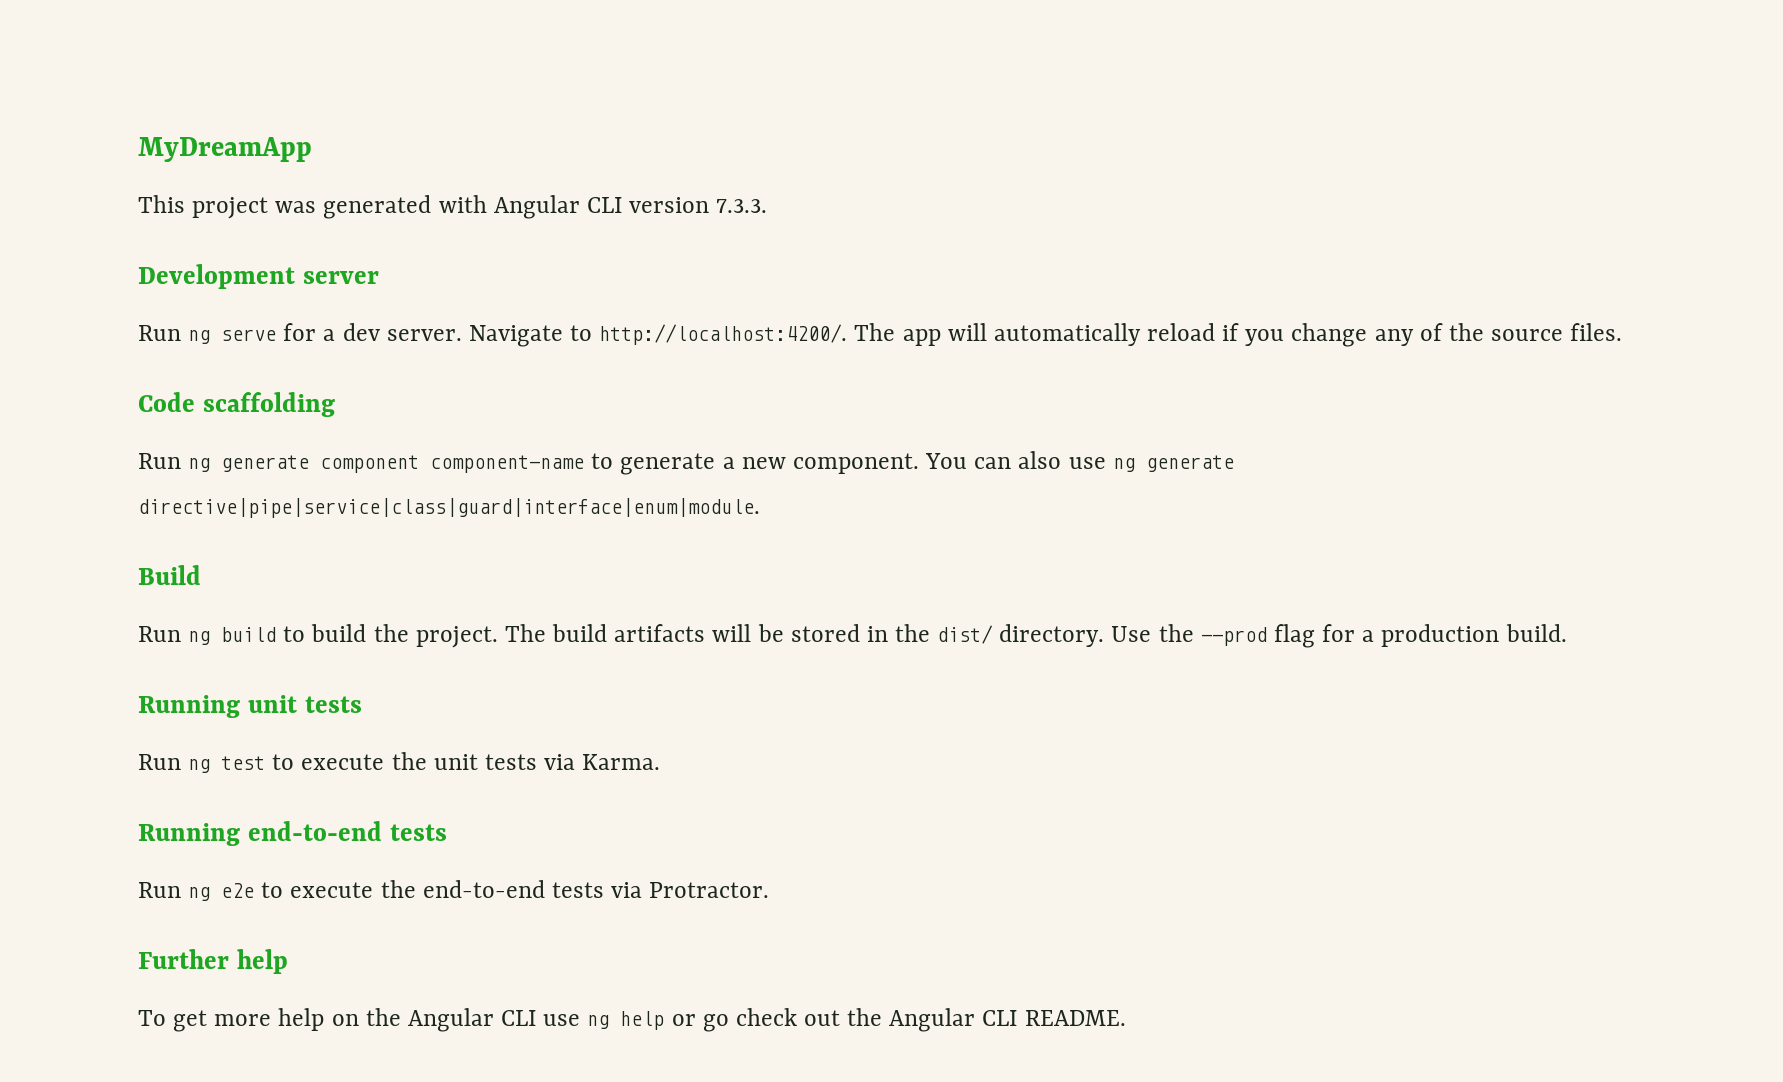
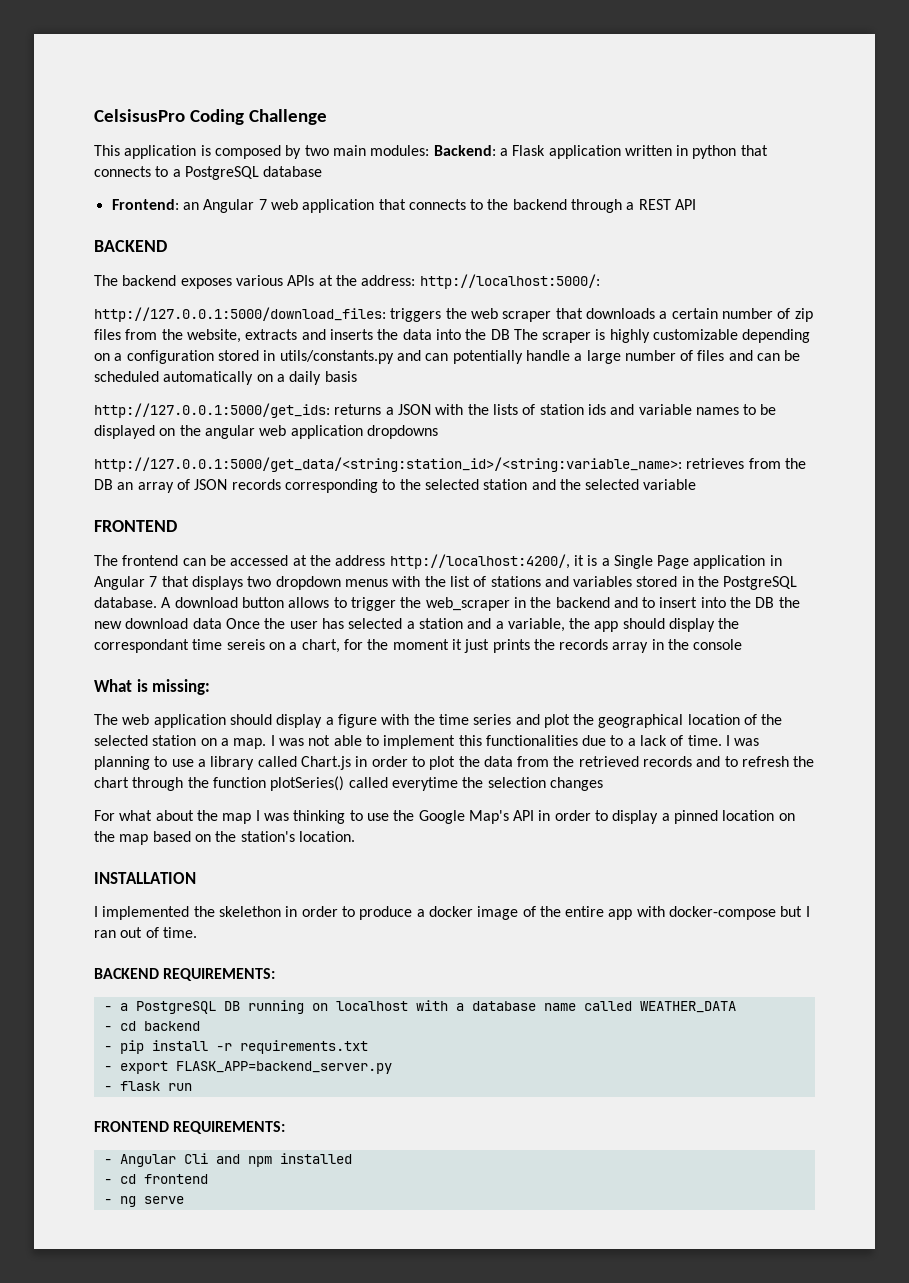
- MyDreamApp
- This project was generated with Angular CLI version 7.3.3.
- Development server
- Run ng serve for a dev server. Navigate to http://localhost:4200/. The app will automatically reload if you change any of the source files.
- Code scaffolding
- Run ng generate component component-name to generate a new component. You can also use ng generate directive|pipe|service|class|guard|interface|enum|module.
- Build
- Run ng build to build the project. The build artifacts will be stored in the dist/ directory. Use the --prod flag for a production build.
- Running unit tests
- Run ng test to execute the unit tests via Karma.
- Running end-to-end tests
- Run ng e2e to execute the end-to-end tests via Protractor.
- Further help
- To get more help on the Angular CLI use ng help or go check out the Angular CLI README.
+ CelsisusPro Coding Challenge
+ This application is composed by two main modules: Backend: a Flask application written in python that connects to a PostgreSQL database
+ Frontend: an Angular 7 web application that connects to the backend through a REST API
+ BACKEND
+ The backend exposes various APIs at the address: http://localhost:5000/:
+ http://127.0.0.1:5000/download_files: triggers the web scraper that downloads a certain number of zip files from the website, extracts and inserts the data into the DB The scraper is highly customizable depending on a configuration stored in utils/constants.py and can potentially handle a large number of files and can be scheduled automatically on a daily basis
+ http://127.0.0.1:5000/get_ids: returns a JSON with the lists of station ids and variable names to be displayed on the angular web application dropdowns
+ http://127.0.0.1:5000/get_data/<string:station_id>/<string:variable_name>: retrieves from the DB an array of JSON records corresponding to the selected station and the selected variable
+ FRONTEND
+ The frontend can be accessed at the address http://localhost:4200/, it is a Single Page application in Angular 7 that displays two dropdown menus with the list of stations and variables stored in the PostgreSQL database. A download button allows to trigger the web_scraper in the backend and to insert into the DB the new download data Once the user has selected a station and a variable, the app should display the correspondant time sereis on a chart, for the moment it just prints the records array in the console
+ What is missing:
+ The web application should display a figure with the time series and plot the geographical location of the selected station on a map. I was not able to implement this functionalities due to a lack of time. I was planning to use a library called Chart.js in order to plot the data from the retrieved records and to refresh the chart through the function plotSeries() called everytime the selection changes
+ For what about the map I was thinking to use the Google Map's API in order to display a pinned location on the map based on the station's location.
+ INSTALLATION
+ I implemented the skelethon in order to produce a docker image of the entire app with docker-compose but I ran out of time.
+ BACKEND REQUIREMENTS:
+ - a PostgreSQL DB running on localhost with a database name called WEATHER_DATA
+ - cd backend
+ - pip install -r requirements.txt
+ - export FLASK_APP=backend_server.py
+ - flask run
+ FRONTEND REQUIREMENTS:
+ - Angular Cli and npm installed
+ - cd frontend
+ - ng serve

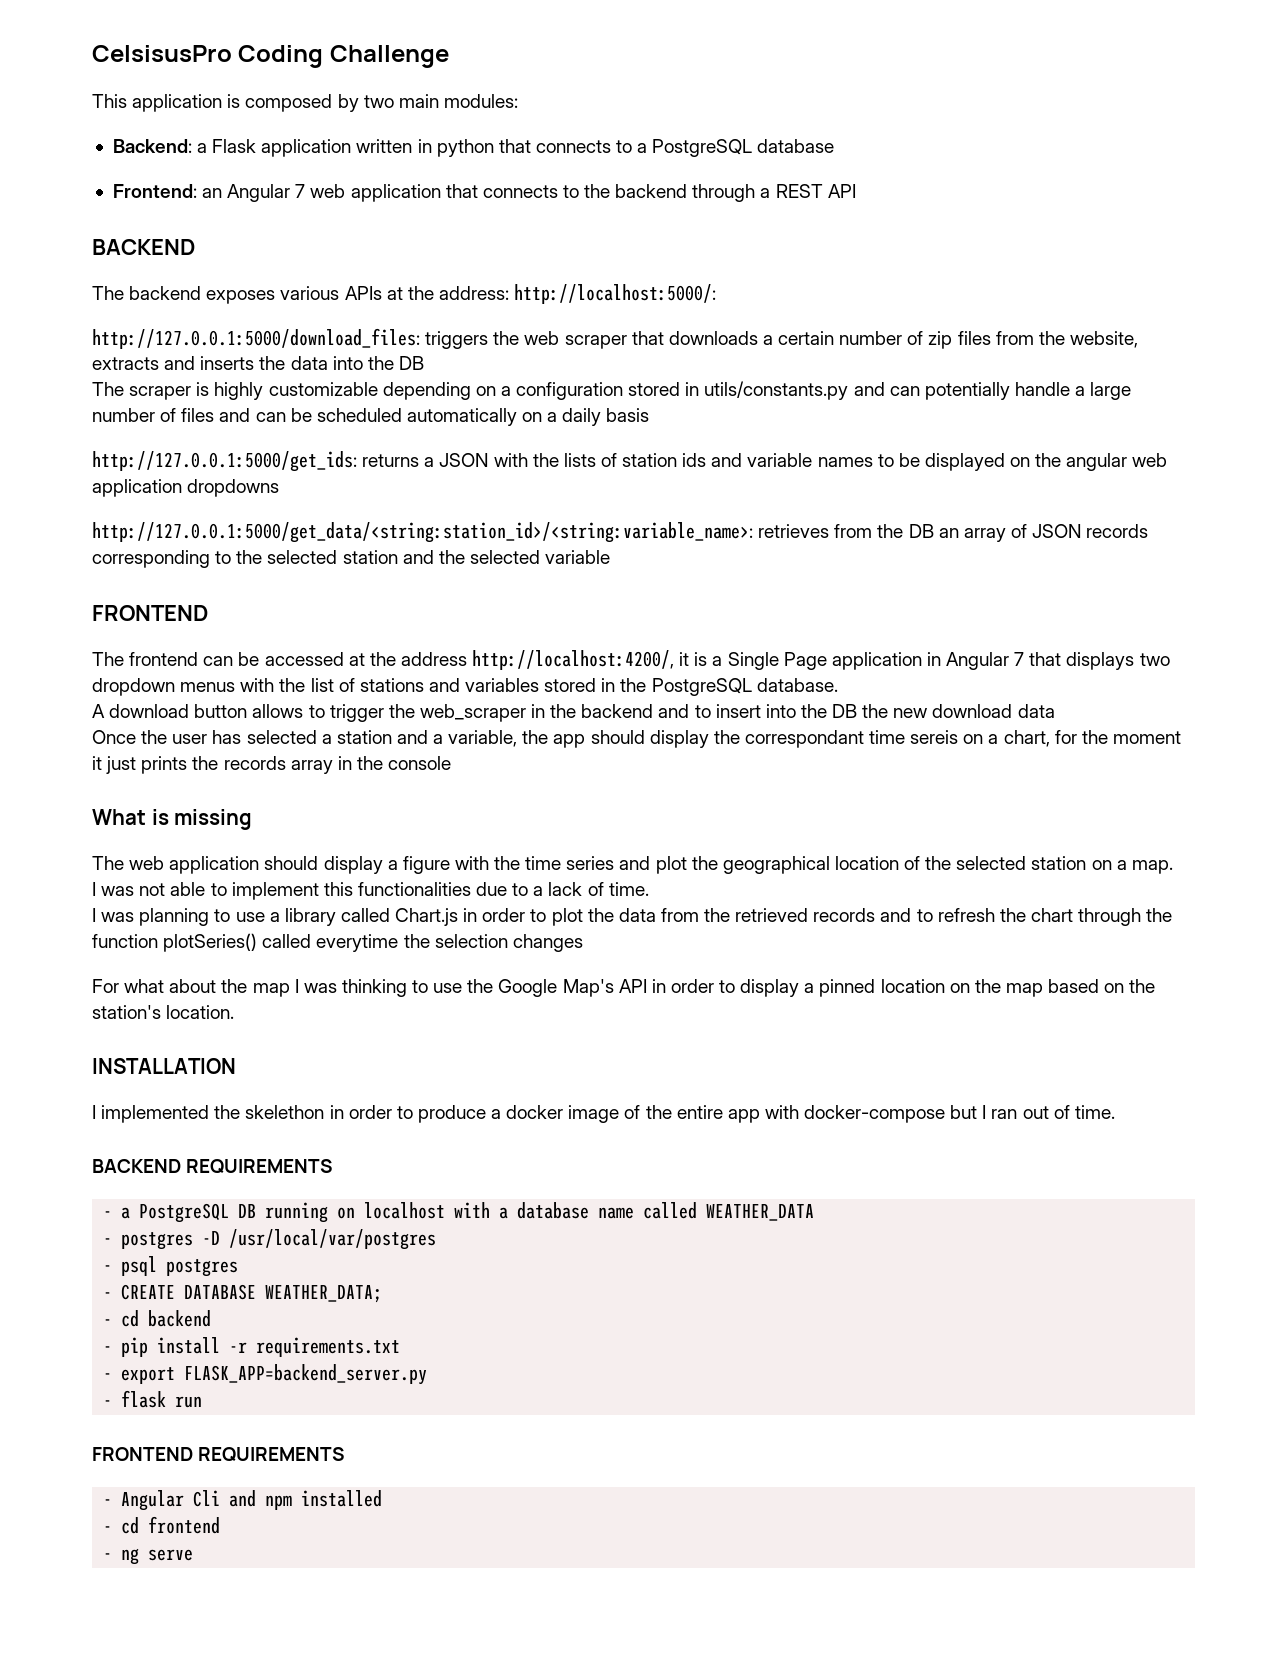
- This application is composed by two main modules: Backend: a Flask application written in python that connects to a PostgreSQL database
+ This application is composed by two main modules:
+ Backend: a Flask application written in python that connects to a PostgreSQL database
- http://127.0.0.1:5000/download_files: triggers the web scraper that downloads a certain number of zip files from the website, extracts and inserts the data into the DB The scraper is highly customizable depending on a configuration stored in utils/constants.py and can potentially handle a large number of files and can be scheduled automatically on a daily basis
+ http://127.0.0.1:5000/download_files: triggers the web scraper that downloads a certain number of zip files from the website, extracts and inserts the data into the DB
+ The scraper is highly customizable depending on a configuration stored in utils/constants.py and can potentially handle a large number of files and can be scheduled automatically on a daily basis
- The frontend can be accessed at the address http://localhost:4200/, it is a Single Page application in Angular 7 that displays two dropdown menus with the list of stations and variables stored in the PostgreSQL database. A download button allows to trigger the web_scraper in the backend and to insert into the DB the new download data Once the user has selected a station and a variable, the app should display the correspondant time sereis on a chart, for the moment it just prints the records array in the console
+ The frontend can be accessed at the address http://localhost:4200/, it is a Single Page application in Angular 7 that displays two dropdown menus with the list of stations and variables stored in the PostgreSQL database.
+ A download button allows to trigger the web_scraper in the backend and to insert into the DB the new download data
+ Once the user has selected a station and a variable, the app should display the correspondant time sereis on a chart, for the moment it just prints the records array in the console
- What is missing:
+ What is missing
- The web application should display a figure with the time series and plot the geographical location of the selected station on a map. I was not able to implement this functionalities due to a lack of time. I was planning to use a library called Chart.js in order to plot the data from the retrieved records and to refresh the chart through the function plotSeries() called everytime the selection changes
+ The web application should display a figure with the time series and plot the geographical location of the selected station on a map.
+ I was not able to implement this functionalities due to a lack of time.
+ I was planning to use a library called Chart.js in order to plot the data from the retrieved records and to refresh the chart through the function plotSeries() called everytime the selection changes
- BACKEND REQUIREMENTS:
+ BACKEND REQUIREMENTS
+ - postgres -D /usr/local/var/postgres
+ - psql postgres
+ - CREATE DATABASE WEATHER_DATA;
- FRONTEND REQUIREMENTS:
+ FRONTEND REQUIREMENTS

